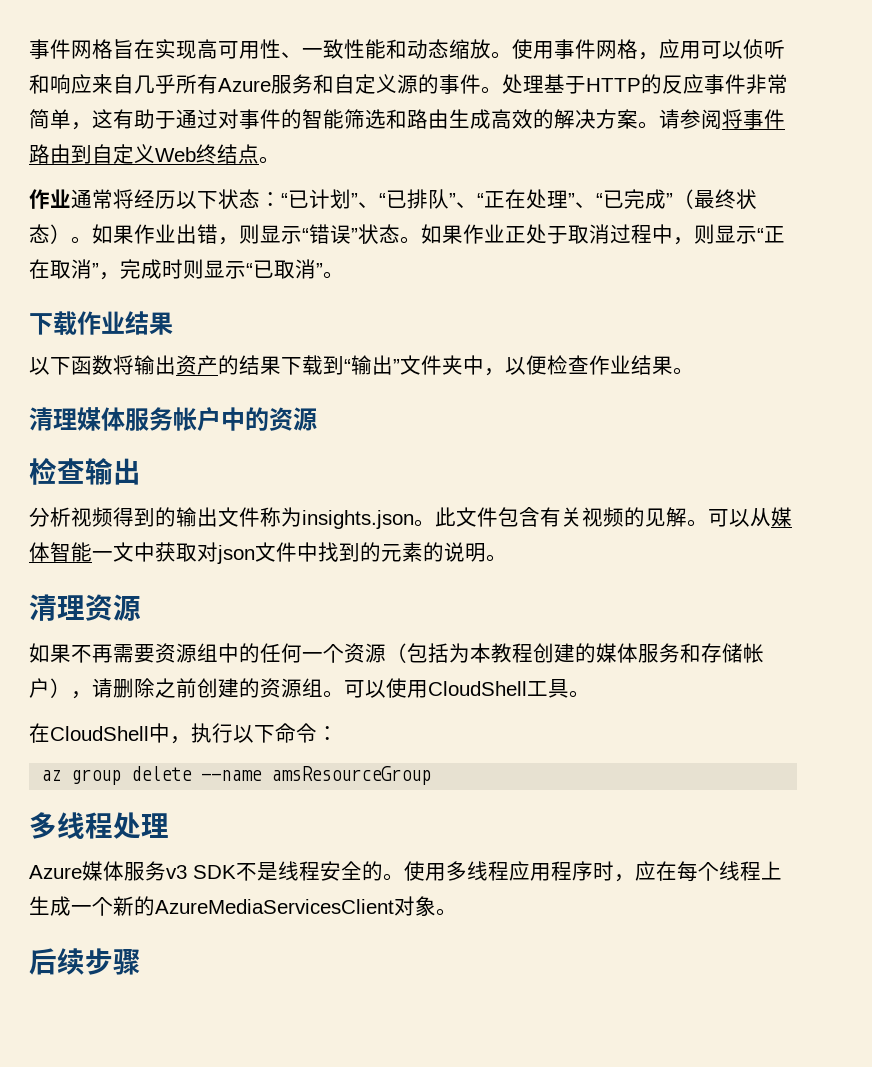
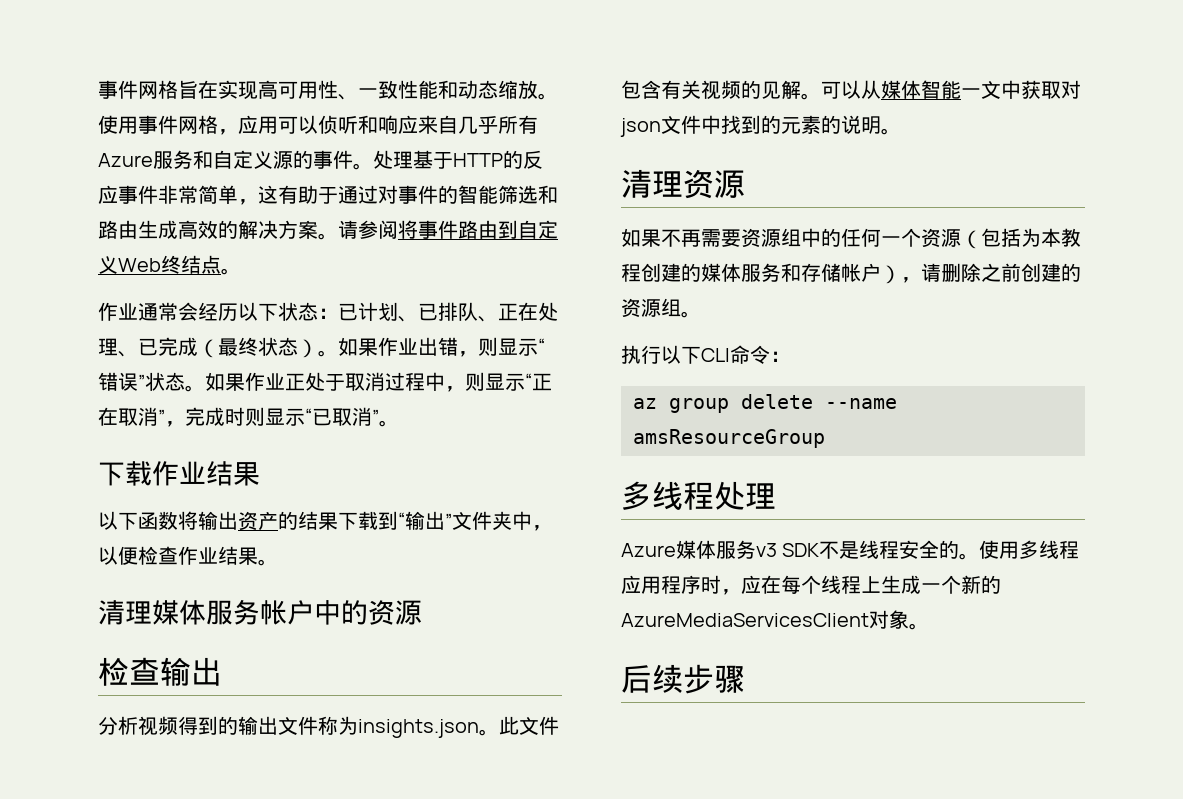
- 作业通常将经历以下状态：“已计划”、“已排队”、“正在处理”、“已完成”（最终状态）。
+ 作业通常会经历以下状态：已计划、已排队、正在处理、已完成（最终状态）。
- 如果不再需要资源组中的任何一个资源（包括为本教程创建的媒体服务和存储帐户），请删除之前创建的资源组。可以使用CloudShell工具。
- 在CloudShell中，执行以下命令：
+ 如果不再需要资源组中的任何一个资源（包括为本教程创建的媒体服务和存储帐户），请删除之前创建的资源组。
+ 执行以下CLI命令：

